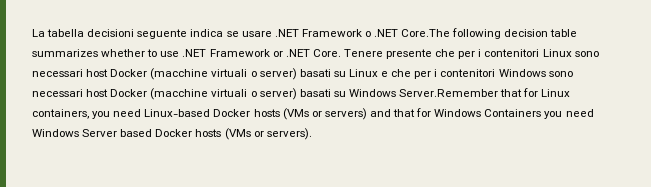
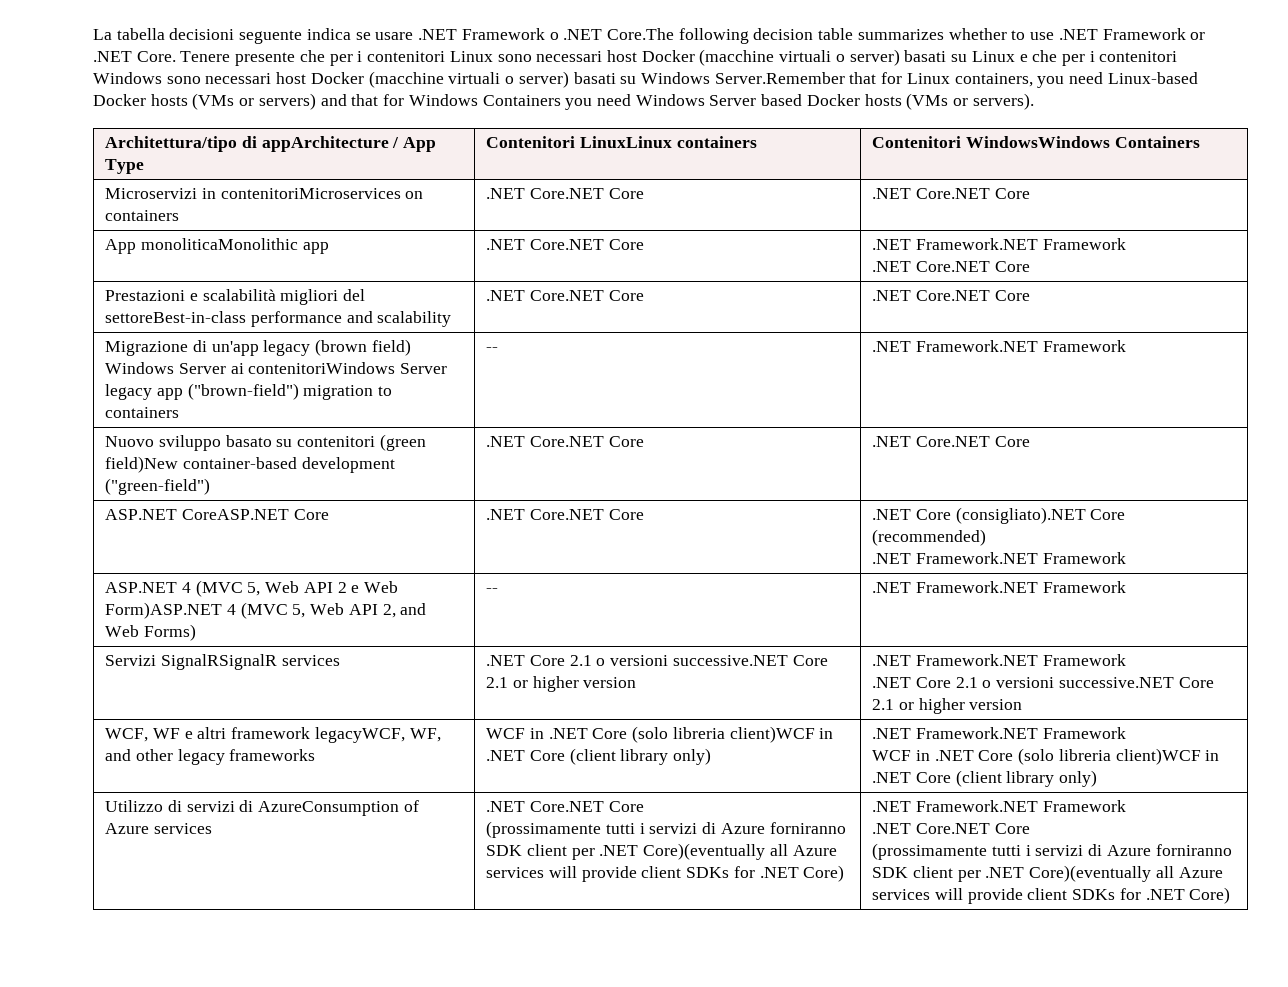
+ Architettura/tipo di appArchitecture / App Type | Contenitori LinuxLinux containers | Contenitori WindowsWindows Containers
+ Microservizi in contenitoriMicroservices on containers | .NET Core.NET Core | .NET Core.NET Core
+ App monoliticaMonolithic app | .NET Core.NET Core | .NET Framework.NET Framework
+ .NET Core.NET Core
+ Prestazioni e scalabilità migliori del settoreBest-in-class performance and scalability | .NET Core.NET Core | .NET Core.NET Core
+ Migrazione di un'app legacy (brown field) Windows Server ai contenitoriWindows Server legacy app ("brown-field") migration to containers | -- | .NET Framework.NET Framework
+ Nuovo sviluppo basato su contenitori (green field)New container-based development ("green-field") | .NET Core.NET Core | .NET Core.NET Core
+ ASP.NET CoreASP.NET Core | .NET Core.NET Core | .NET Core (consigliato).NET Core (recommended)
+ .NET Framework.NET Framework
+ ASP.NET 4 (MVC 5, Web API 2 e Web Form)ASP.NET 4 (MVC 5, Web API 2, and Web Forms) | -- | .NET Framework.NET Framework
+ Servizi SignalRSignalR services | .NET Core 2.1 o versioni successive.NET Core 2.1 or higher version | .NET Framework.NET Framework
+ .NET Core 2.1 o versioni successive.NET Core 2.1 or higher version
+ WCF, WF e altri framework legacyWCF, WF, and other legacy frameworks | WCF in .NET Core (solo libreria client)WCF in .NET Core (client library only) | .NET Framework.NET Framework
+ WCF in .NET Core (solo libreria client)WCF in .NET Core (client library only)
+ Utilizzo di servizi di AzureConsumption of Azure services | .NET Core.NET Core
+ (prossimamente tutti i servizi di Azure forniranno SDK client per .NET Core)(eventually all Azure services will provide client SDKs for .NET Core) | .NET Framework.NET Framework
+ .NET Core.NET Core
+ (prossimamente tutti i servizi di Azure forniranno SDK client per .NET Core)(eventually all Azure services will provide client SDKs for .NET Core)

